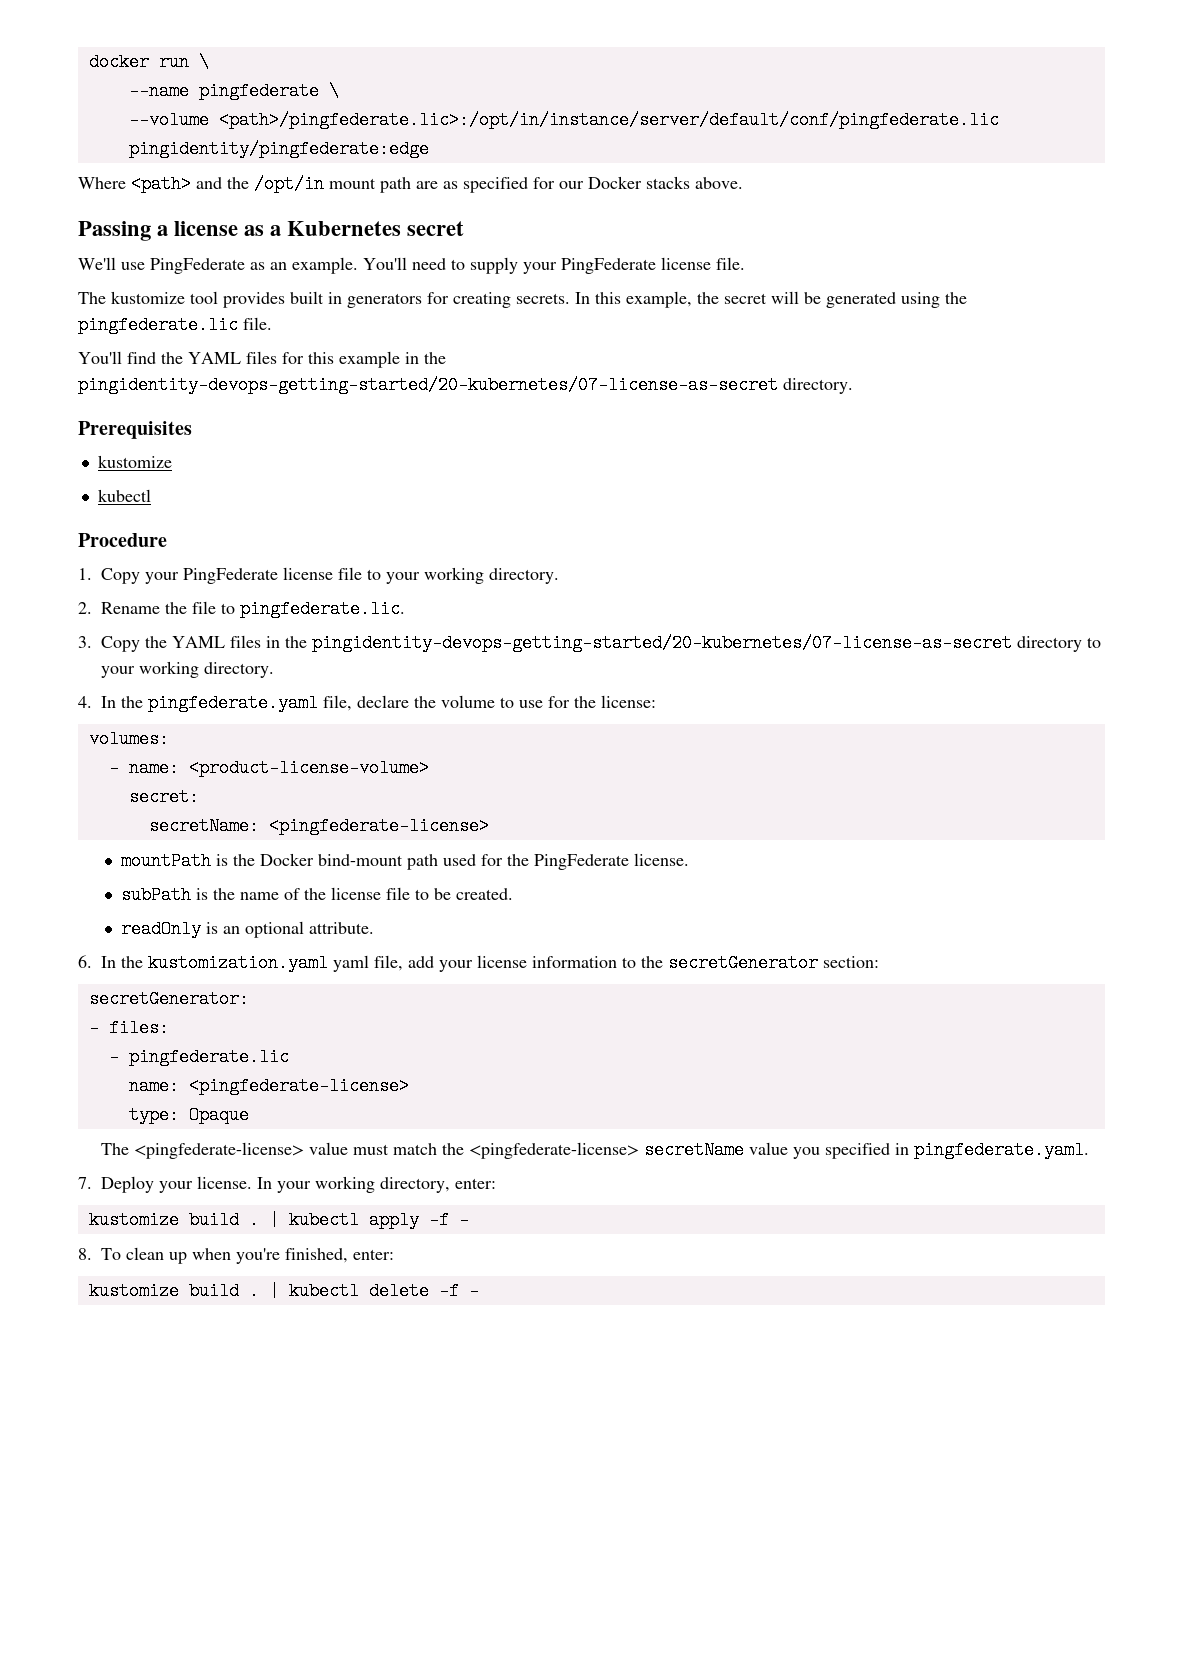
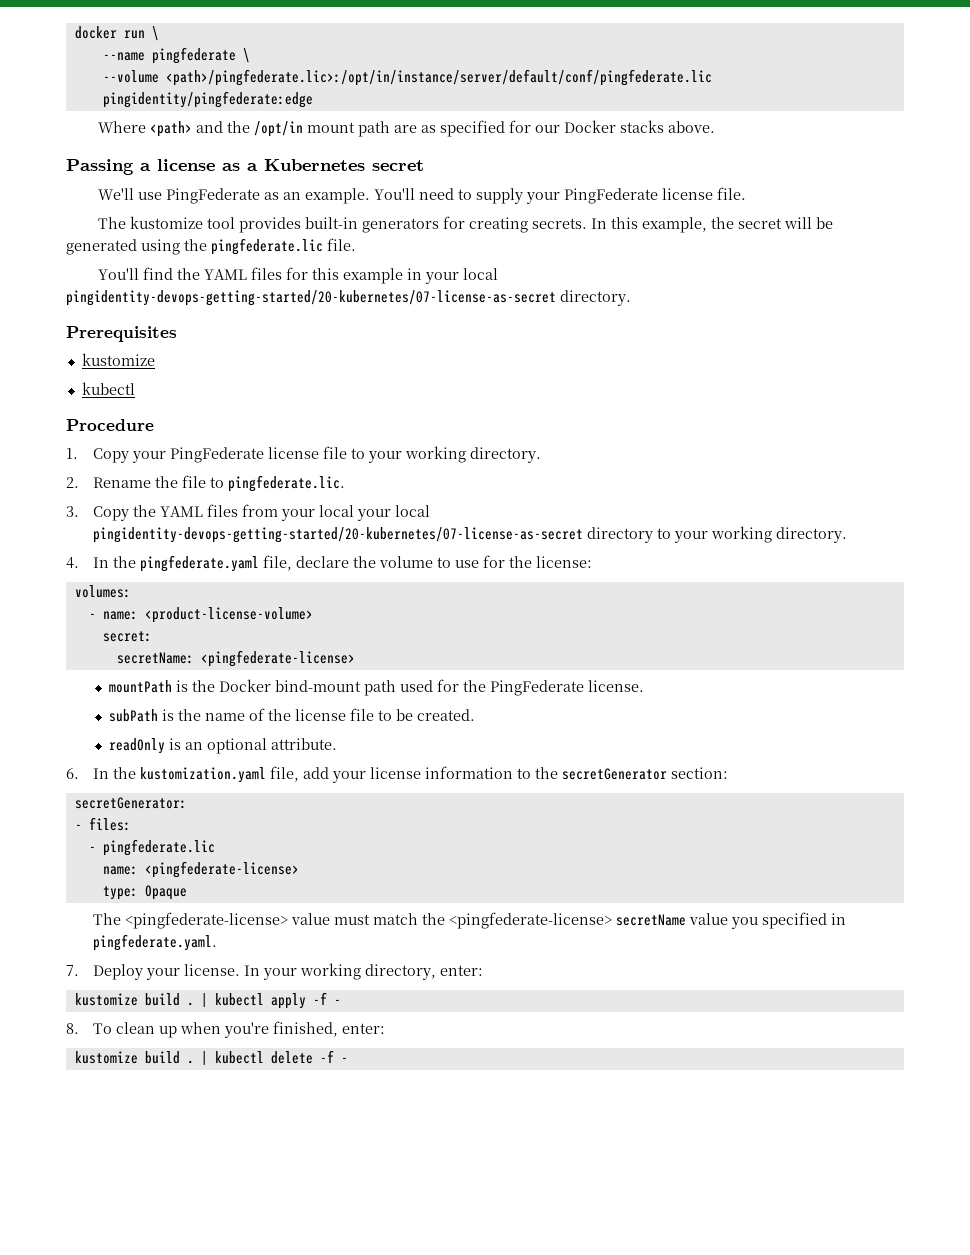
- The kustomize tool provides built in generators for creating secrets.
+ The kustomize tool provides built-in generators for creating secrets.
- You'll find the YAML files for this example in the pingidentity-devops-getting-started/20-kubernetes/07-license-as-secret directory.
+ You'll find the YAML files for this example in your local pingidentity-devops-getting-started/20-kubernetes/07-license-as-secret directory.
- 3. Copy the YAML files in the pingidentity-devops-getting-started/20-kubernetes/07-license-as-secret directory to your working directory.
+ 3. Copy the YAML files from your local your local pingidentity-devops-getting-started/20-kubernetes/07-license-as-secret directory to your working directory.
- 6. In the kustomization.yaml yaml file, add your license information to the secretGenerator section:
+ 6. In the kustomization.yaml file, add your license information to the secretGenerator section:

